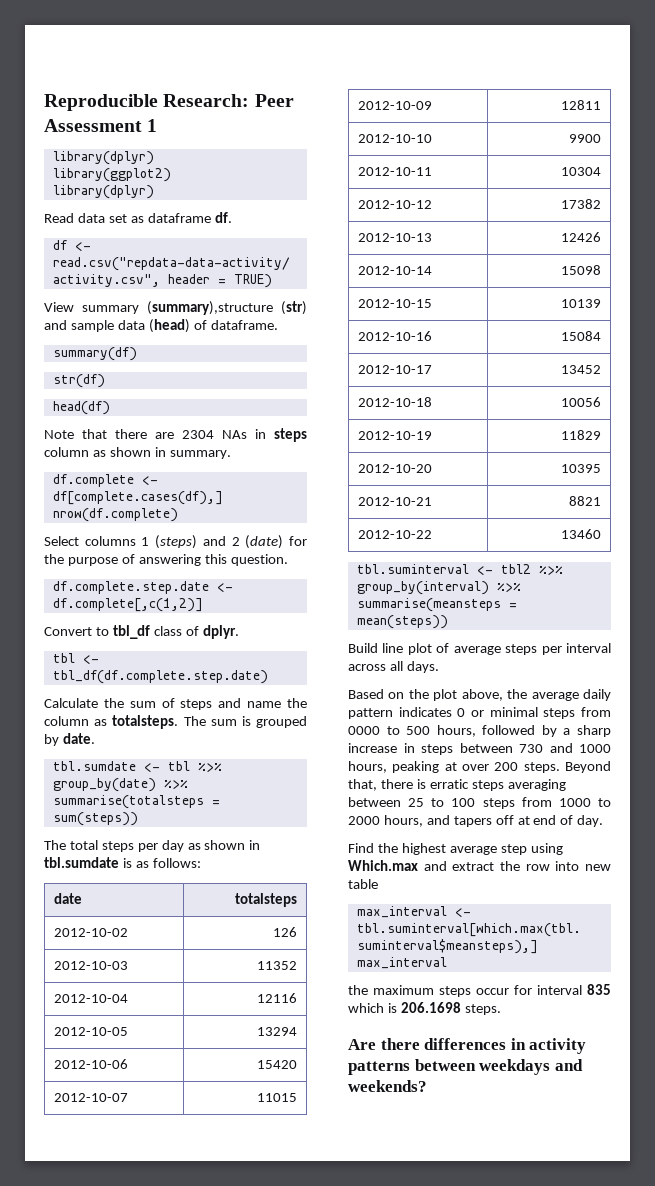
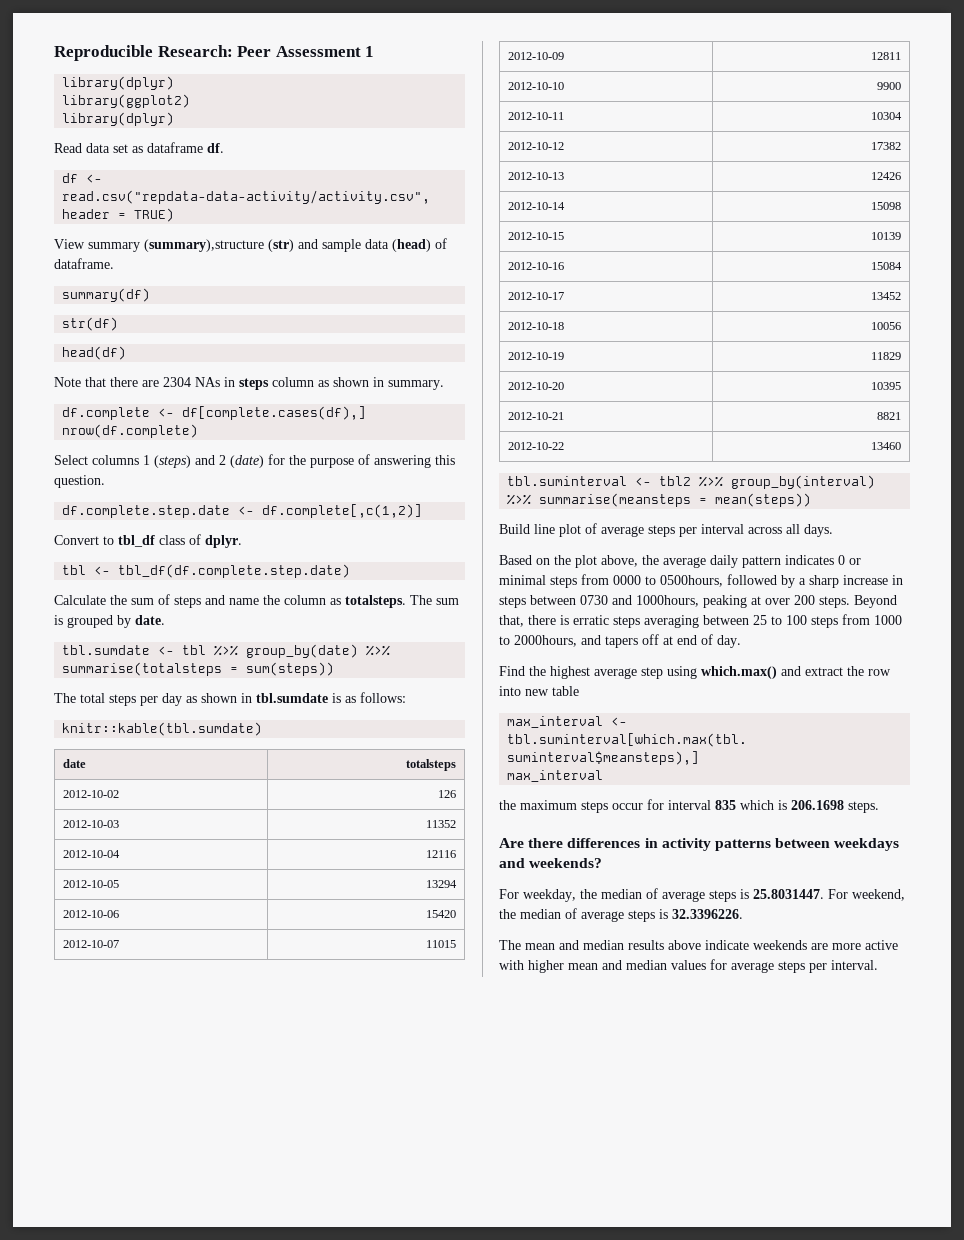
+ knitr::kable(tbl.sumdate)
- Based on the plot above, the average daily pattern indicates 0 or minimal steps from 0000 to 500 hours, followed by a sharp increase in steps between 730 and 1000 hours, peaking at over 200 steps.
+ Based on the plot above, the average daily pattern indicates 0 or minimal steps from 0000 to 0500hours, followed by a sharp increase in steps between 0730 and 1000hours, peaking at over 200 steps.
- Beyond that, there is erratic steps averaging between 25 to 100 steps from 1000 to 2000 hours, and tapers off at end of day.
+ Beyond that, there is erratic steps averaging between 25 to 100 steps from 1000 to 2000hours, and tapers off at end of day.
- Find the highest average step using Which.max and extract the row into new table
+ Find the highest average step using which.max() and extract the row into new table
+ For weekday, the median of average steps is 25.8031447. For weekend, the median of average steps is 32.3396226.
+ The mean and median results above indicate weekends are more active with higher mean and median values for average steps per interval.

